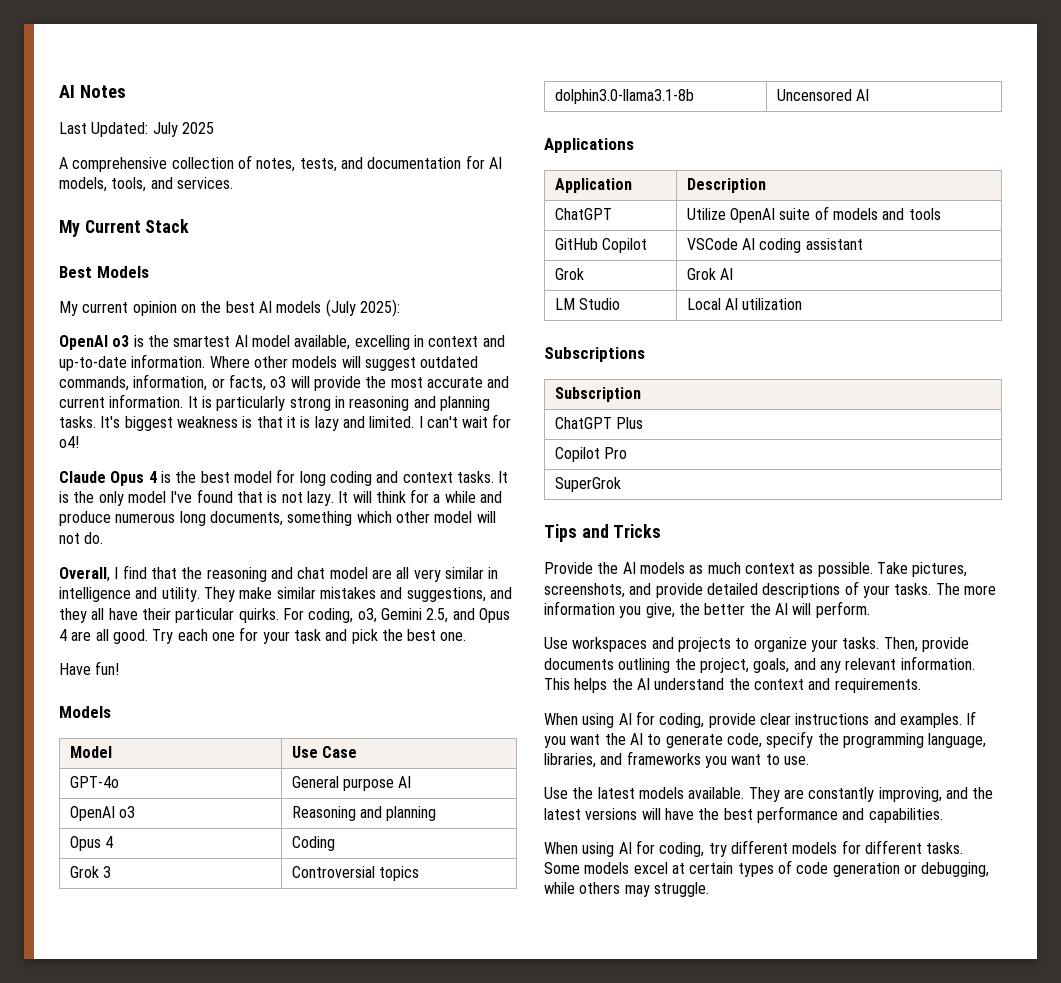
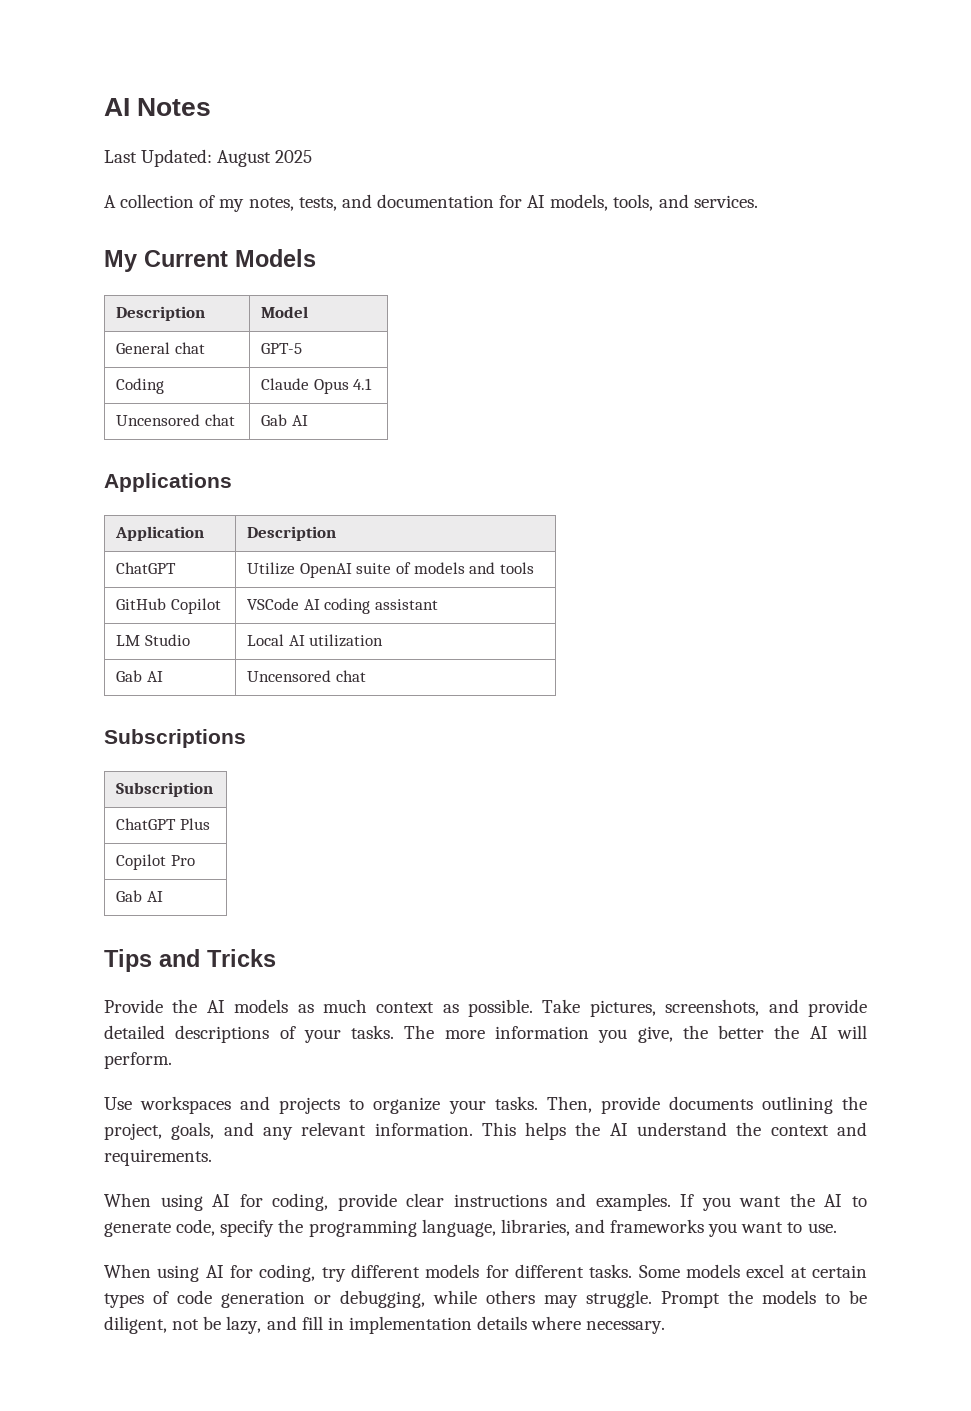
- Last Updated: July 2025
+ Last Updated: August 2025
- A comprehensive collection of notes, tests, and documentation for AI models, tools, and services.
+ A collection of my notes, tests, and documentation for AI models, tools, and services.
- My Current Stack
- Best Models
- My current opinion on the best AI models (July 2025):
- OpenAI o3 is the smartest AI model available, excelling in context and up-to-date information. Where other models will suggest outdated commands, information, or facts, o3 will provide the most accurate and current information. It is particularly strong in reasoning and planning tasks. It's biggest weakness is that it is lazy and limited. I can't wait for o4!
- Claude Opus 4 is the best model for long coding and context tasks. It is the only model I've found that is not lazy. It will think for a while and produce numerous long documents, something which other model will not do.
- Overall, I find that the reasoning and chat model are all very similar in intelligence and utility. They make similar mistakes and suggestions, and they all have their particular quirks. For coding, o3, Gemini 2.5, and Opus 4 are all good. Try each one for your task and pick the best one.
- Have fun!
- Models
- Model | Use Case
- GPT-4o | General purpose AI
- OpenAI o3 | Reasoning and planning
- Opus 4 | Coding
- Grok 3 | Controversial topics
- dolphin3.0-llama3.1-8b | Uncensored AI
+ My Current Models
+ Description | Model
+ General chat | GPT-5
+ Coding | Claude Opus 4.1
+ Uncensored chat | Gab AI
- Grok | Grok AI
+ Gab AI | Uncensored chat
  Copilot Pro
- SuperGrok
+ Gab AI
- Use the latest models available. They are constantly improving, and the latest versions will have the best performance and capabilities.
+ Prompt the models to be diligent, not be lazy, and fill in implementation details where necessary.

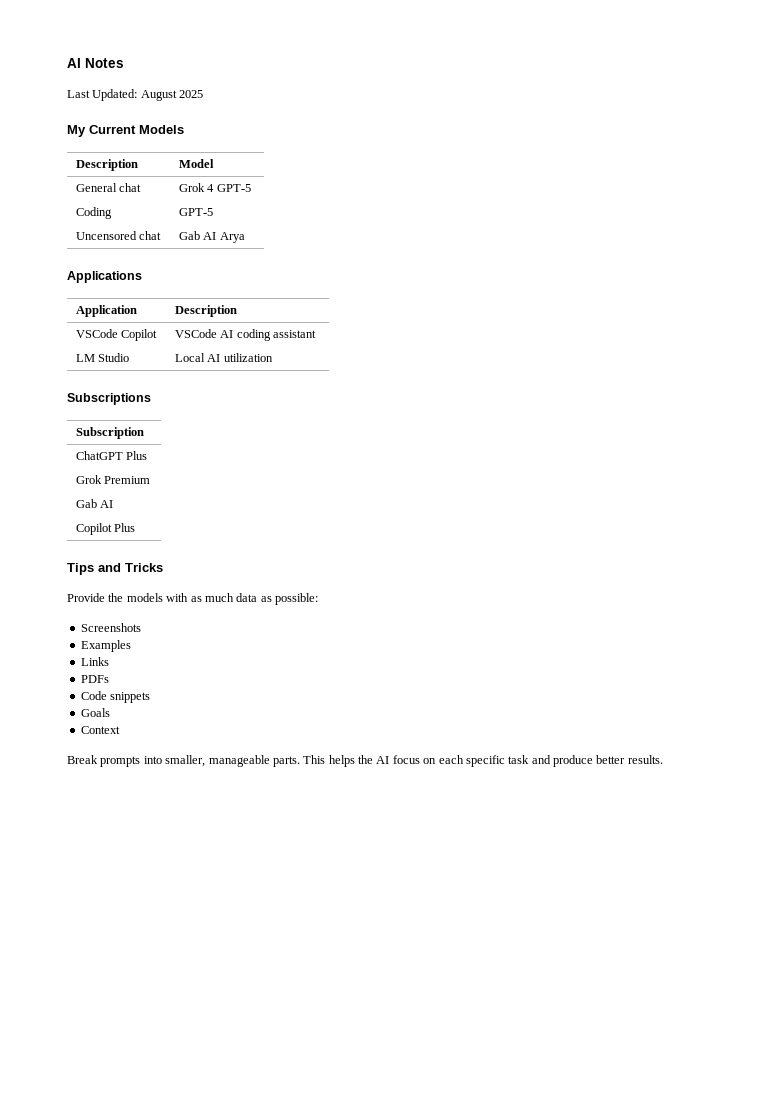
- A collection of my notes, tests, and documentation for AI models, tools, and services.
- General chat | GPT-5
+ General chat | Grok 4 GPT-5
- Coding | Claude Opus 4.1
+ Coding | GPT-5
- Uncensored chat | Gab AI
+ Uncensored chat | Gab AI Arya
- ChatGPT | Utilize OpenAI suite of models and tools
- GitHub Copilot | VSCode AI coding assistant
+ VSCode Copilot | VSCode AI coding assistant
- Gab AI | Uncensored chat
- Copilot Pro
+ Grok Premium
  Gab AI
+ Copilot Plus
- Provide the AI models as much context as possible. Take pictures, screenshots, and provide detailed descriptions of your tasks. The more information you give, the better the AI will perform.
- Use workspaces and projects to organize your tasks. Then, provide documents outlining the project, goals, and any relevant information. This helps the AI understand the context and requirements.
- When using AI for coding, provide clear instructions and examples. If you want the AI to generate code, specify the programming language, libraries, and frameworks you want to use.
- When using AI for coding, try different models for different tasks. Some models excel at certain types of code generation or debugging, while others may struggle. Prompt the models to be diligent, not be lazy, and fill in implementation details where necessary.
+ Provide the models with as much data as possible:
+ Screenshots
+ Examples
+ Links
+ PDFs
+ Code snippets
+ Goals
+ Context
+ Break prompts into smaller, manageable parts. This helps the AI focus on each specific task and produce better results.

